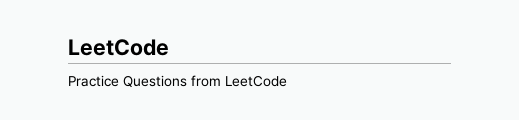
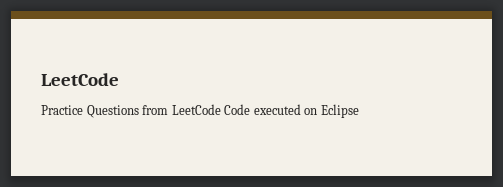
- Practice Questions from LeetCode
+ Practice Questions from LeetCode Code executed on Eclipse

